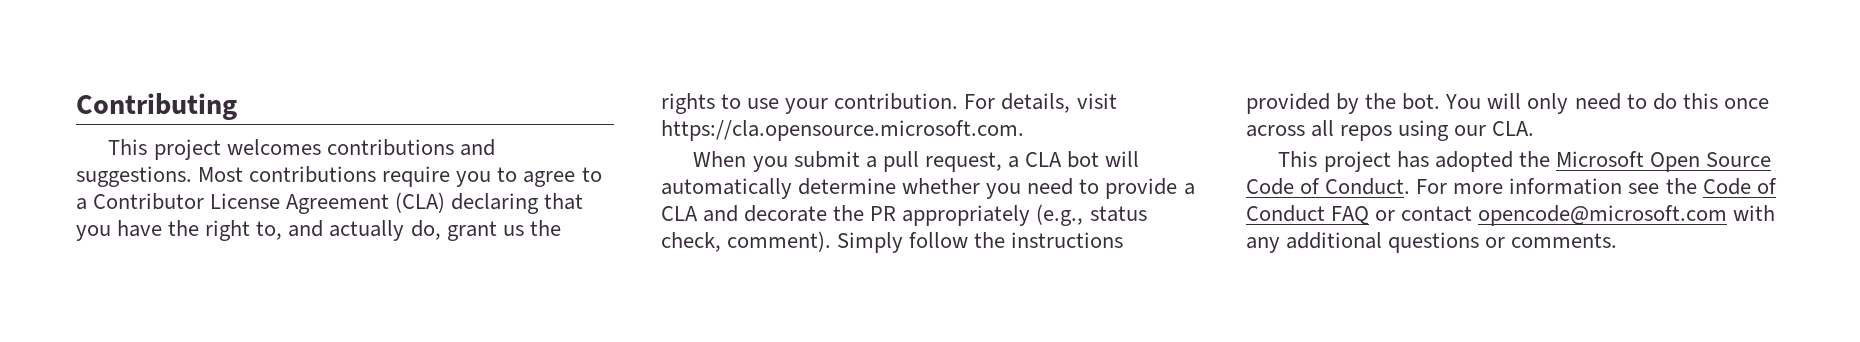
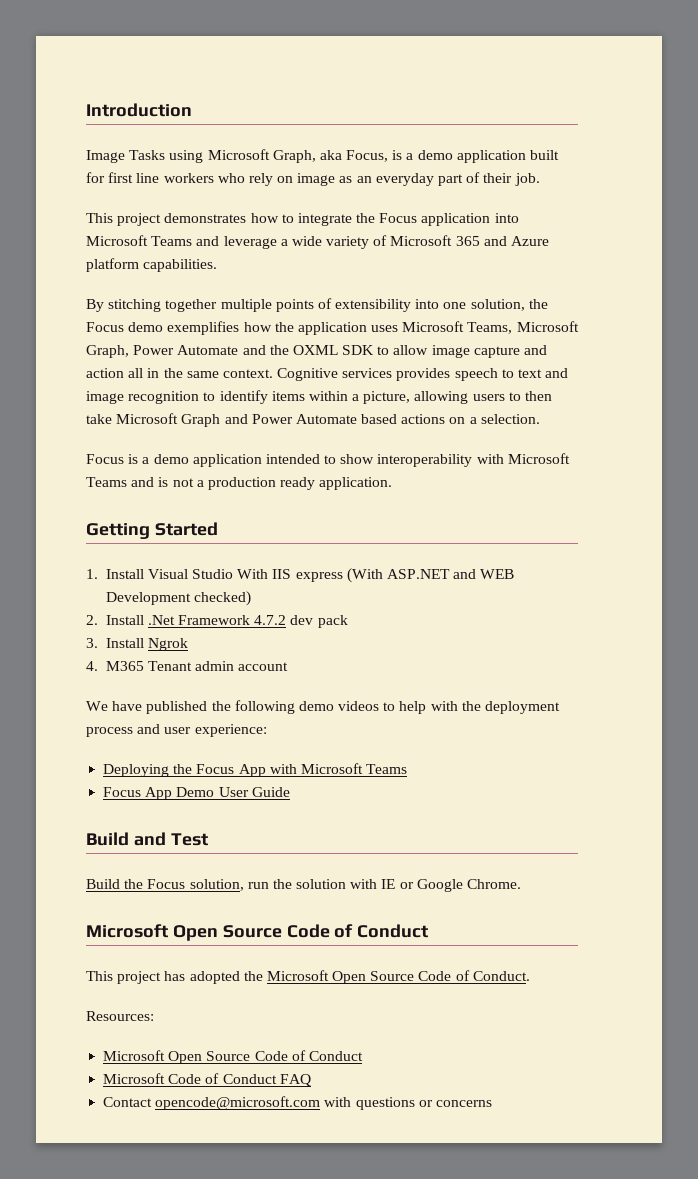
- Contributing
- This project welcomes contributions and suggestions. Most contributions require you to agree to a Contributor License Agreement (CLA) declaring that you have the right to, and actually do, grant us the rights to use your contribution. For details, visit https://cla.opensource.microsoft.com.
- When you submit a pull request, a CLA bot will automatically determine whether you need to provide a CLA and decorate the PR appropriately (e.g., status check, comment). Simply follow the instructions provided by the bot. You will only need to do this once across all repos using our CLA.
+ Introduction
+ Image Tasks using Microsoft Graph, aka Focus, is a demo application built for first line workers who rely on image as an everyday part of their job.
+ This project demonstrates how to integrate the Focus application into Microsoft Teams and leverage a wide variety of Microsoft 365 and Azure platform capabilities.
+ By stitching together multiple points of extensibility into one solution, the Focus demo exemplifies how the application uses Microsoft Teams, Microsoft Graph, Power Automate and the OXML SDK to allow image capture and action all in the same context. Cognitive services provides speech to text and image recognition to identify items within a picture, allowing users to then take Microsoft Graph and Power Automate based actions on a selection.
+ Focus is a demo application intended to show interoperability with Microsoft Teams and is not a production ready application.
+ Getting Started
+ 1. Install Visual Studio With IIS express (With ASP.NET and WEB Development checked)
+ 2. Install .Net Framework 4.7.2 dev pack
+ 3. Install Ngrok
+ 4. M365 Tenant admin account
+ We have published the following demo videos to help with the deployment process and user experience:
+ Deploying the Focus App with Microsoft Teams
+ Focus App Demo User Guide
+ Build and Test
+ Build the Focus solution, run the solution with IE or Google Chrome.
+ Microsoft Open Source Code of Conduct
- This project has adopted the Microsoft Open Source Code of Conduct. For more information see the Code of Conduct FAQ or contact opencode@microsoft.com with any additional questions or comments.
+ This project has adopted the Microsoft Open Source Code of Conduct.
+ Resources:
+ Microsoft Open Source Code of Conduct
+ Microsoft Code of Conduct FAQ
+ Contact opencode@microsoft.com with questions or concerns

